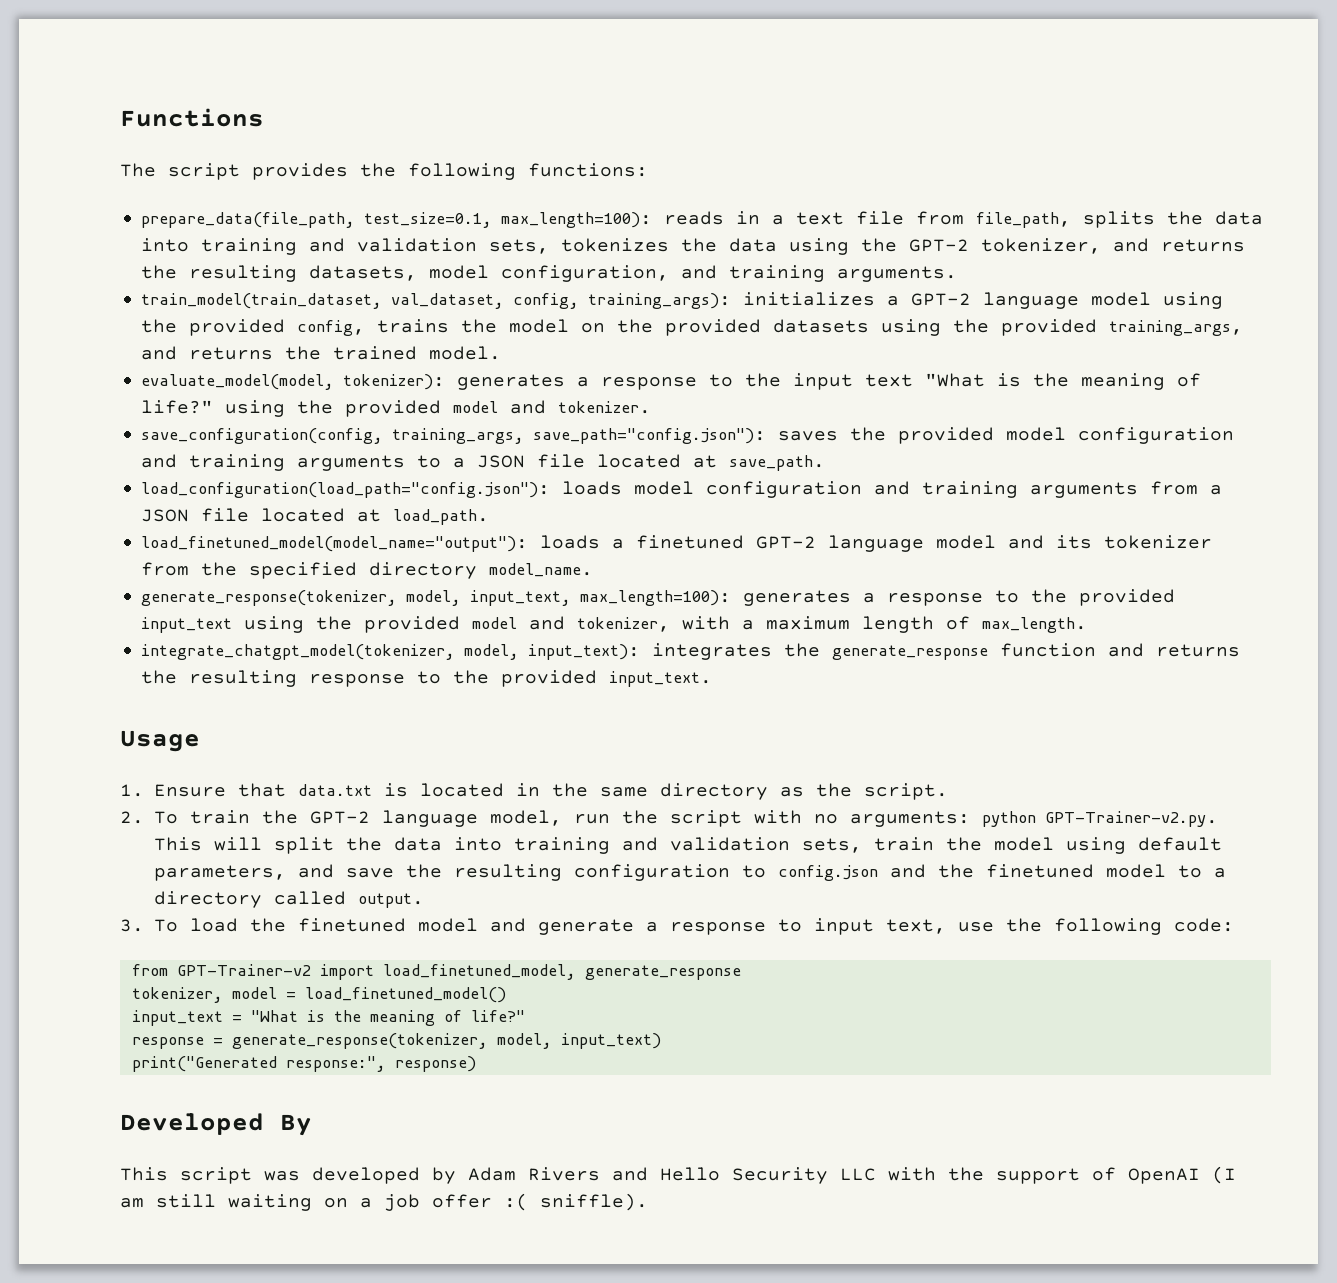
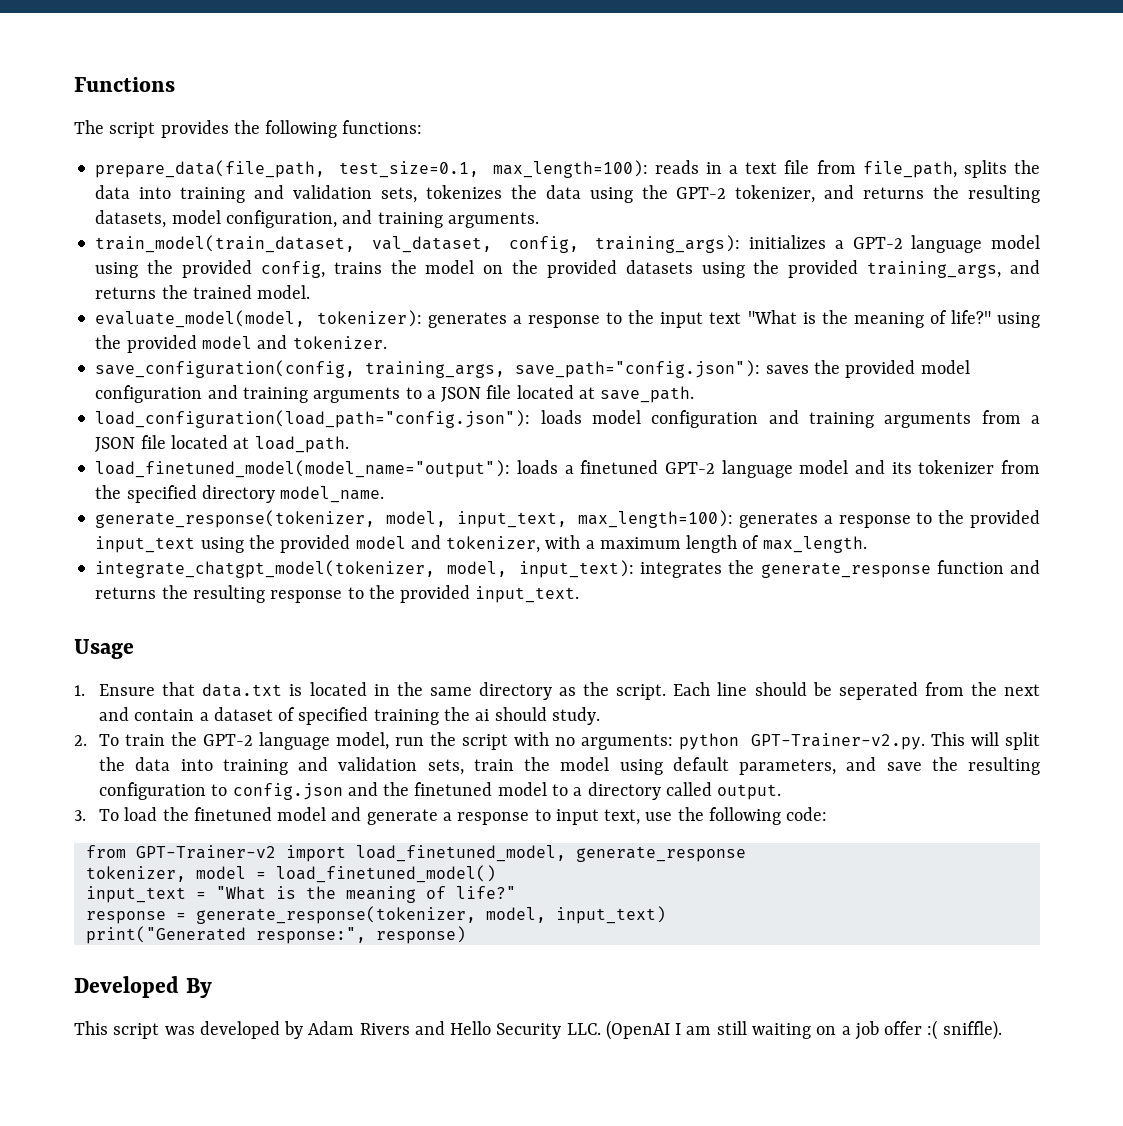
+ Each line should be seperated from the next and contain a dataset of specified training the ai should study.
- This script was developed by Adam Rivers and Hello Security LLC with the support of OpenAI (I am still waiting on a job offer :( sniffle).
+ This script was developed by Adam Rivers and Hello Security LLC. (OpenAI I am still waiting on a job offer :( sniffle).

